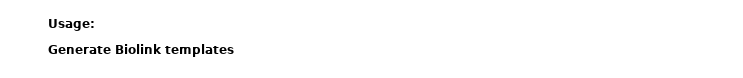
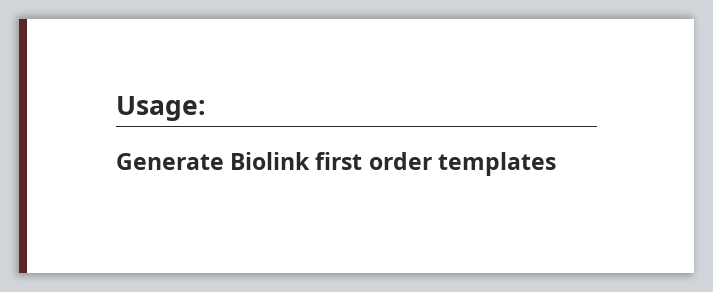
- Generate Biolink templates
+ Generate Biolink first order templates

